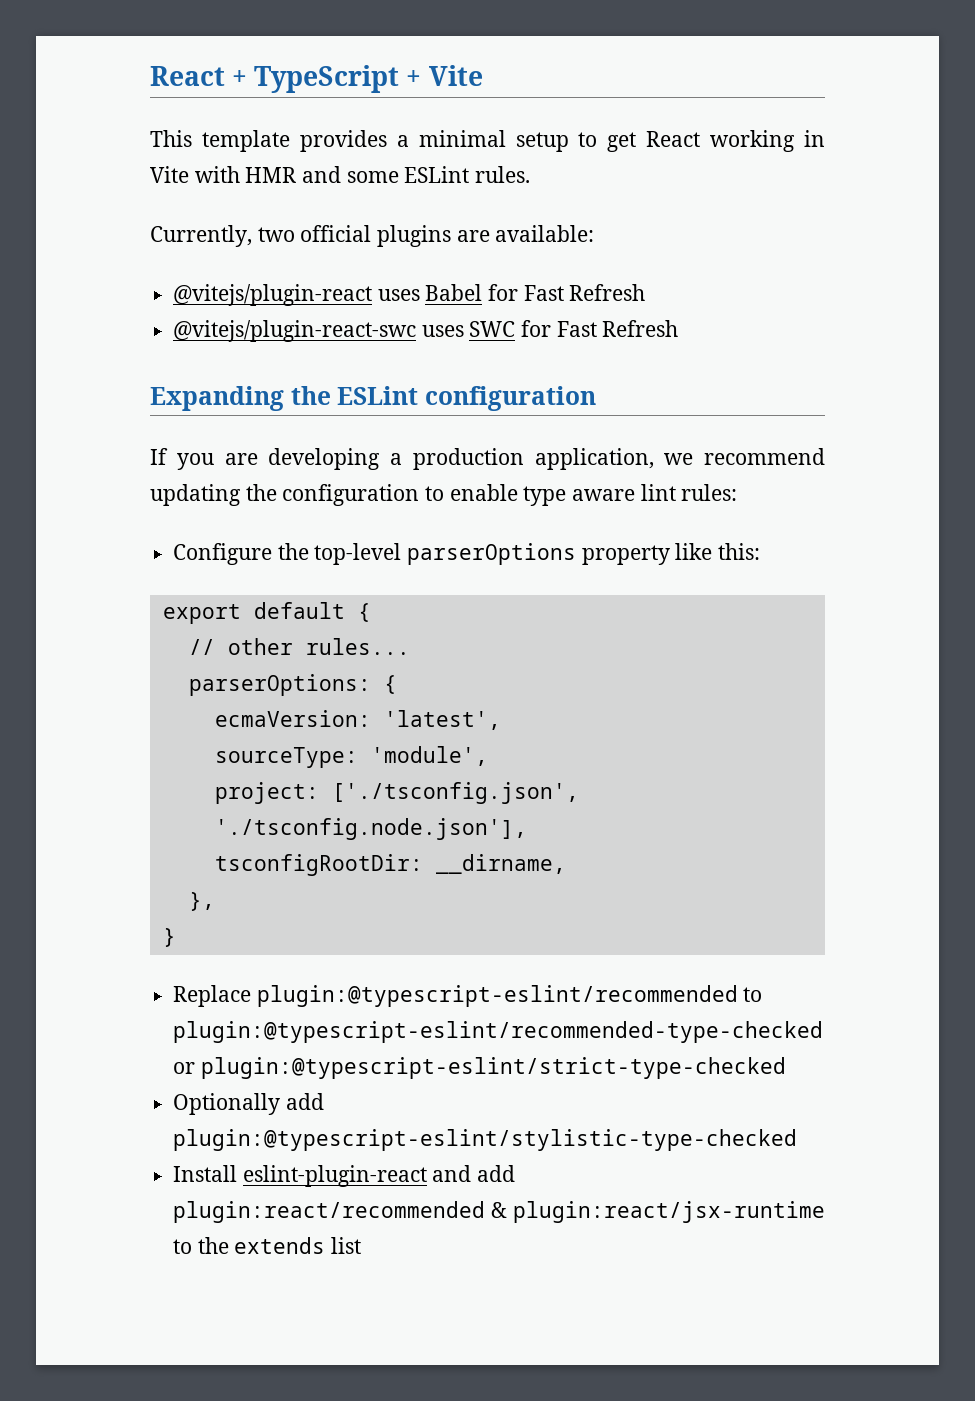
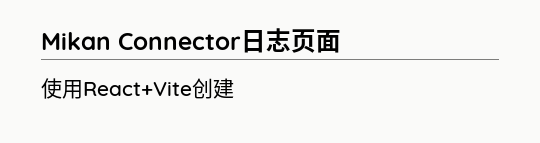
- React + TypeScript + Vite
- This template provides a minimal setup to get React working in Vite with HMR and some ESLint rules.
- Currently, two official plugins are available:
- @vitejs/plugin-react uses Babel for Fast Refresh
- @vitejs/plugin-react-swc uses SWC for Fast Refresh
- Expanding the ESLint configuration
- If you are developing a production application, we recommend updating the configuration to enable type aware lint rules:
- Configure the top-level parserOptions property like this:
- export default {
- // other rules...
- parserOptions: {
- ecmaVersion: 'latest',
- sourceType: 'module',
- project: ['./tsconfig.json', './tsconfig.node.json'],
- tsconfigRootDir: __dirname,
- },
- }
- Replace plugin:@typescript-eslint/recommended to plugin:@typescript-eslint/recommended-type-checked or plugin:@typescript-eslint/strict-type-checked
- Optionally add plugin:@typescript-eslint/stylistic-type-checked
- Install eslint-plugin-react and add plugin:react/recommended & plugin:react/jsx-runtime to the extends list
+ Mikan Connector日志页面
+ 使用React+Vite创建

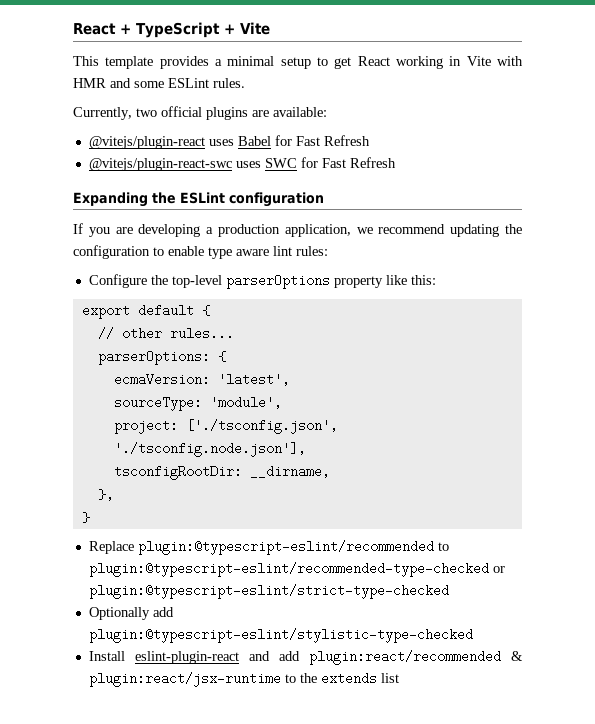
- Mikan Connector日志页面
- 使用React+Vite创建
+ React + TypeScript + Vite
+ This template provides a minimal setup to get React working in Vite with HMR and some ESLint rules.
+ Currently, two official plugins are available:
+ @vitejs/plugin-react uses Babel for Fast Refresh
+ @vitejs/plugin-react-swc uses SWC for Fast Refresh
+ Expanding the ESLint configuration
+ If you are developing a production application, we recommend updating the configuration to enable type aware lint rules:
+ Configure the top-level parserOptions property like this:
+ export default {
+ // other rules...
+ parserOptions: {
+ ecmaVersion: 'latest',
+ sourceType: 'module',
+ project: ['./tsconfig.json', './tsconfig.node.json'],
+ tsconfigRootDir: __dirname,
+ },
+ }
+ Replace plugin:@typescript-eslint/recommended to plugin:@typescript-eslint/recommended-type-checked or plugin:@typescript-eslint/strict-type-checked
+ Optionally add plugin:@typescript-eslint/stylistic-type-checked
+ Install eslint-plugin-react and add plugin:react/recommended & plugin:react/jsx-runtime to the extends list

